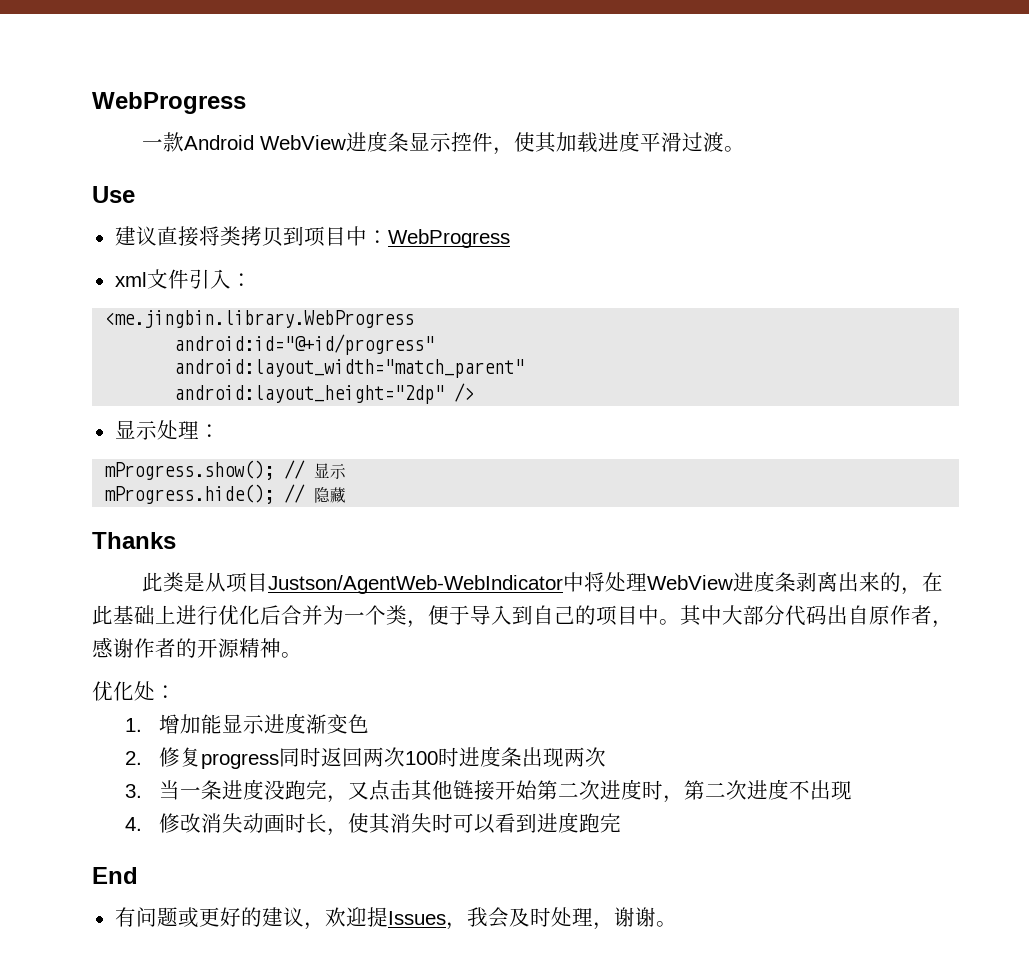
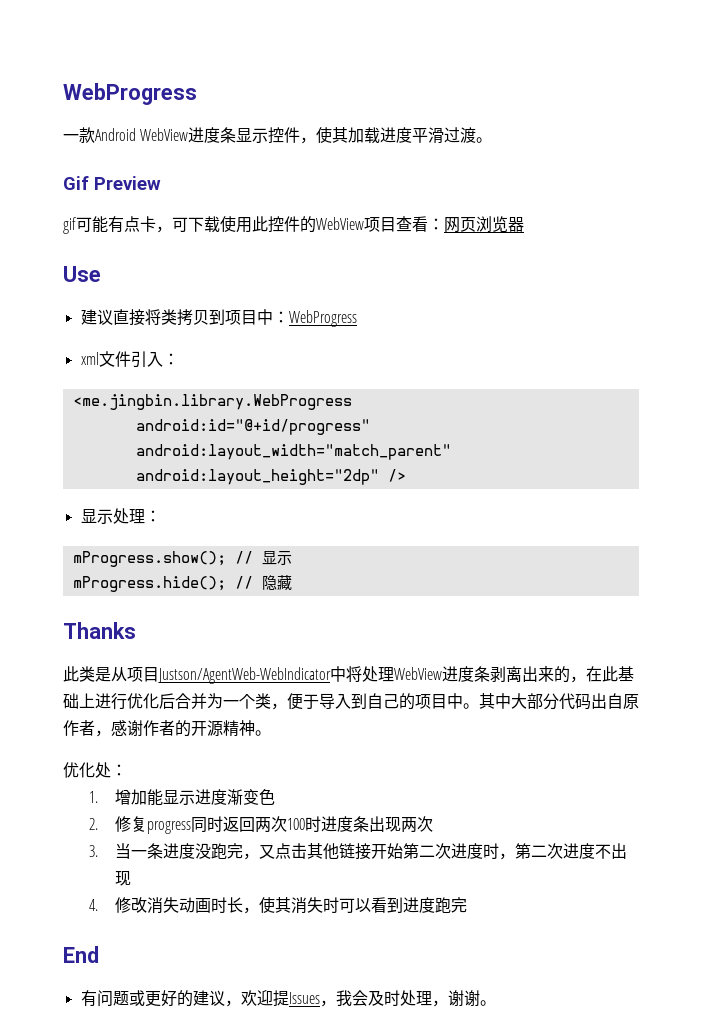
+ Gif Preview
+ gif可能有点卡，可下载使用此控件的WebView项目查看：网页浏览器

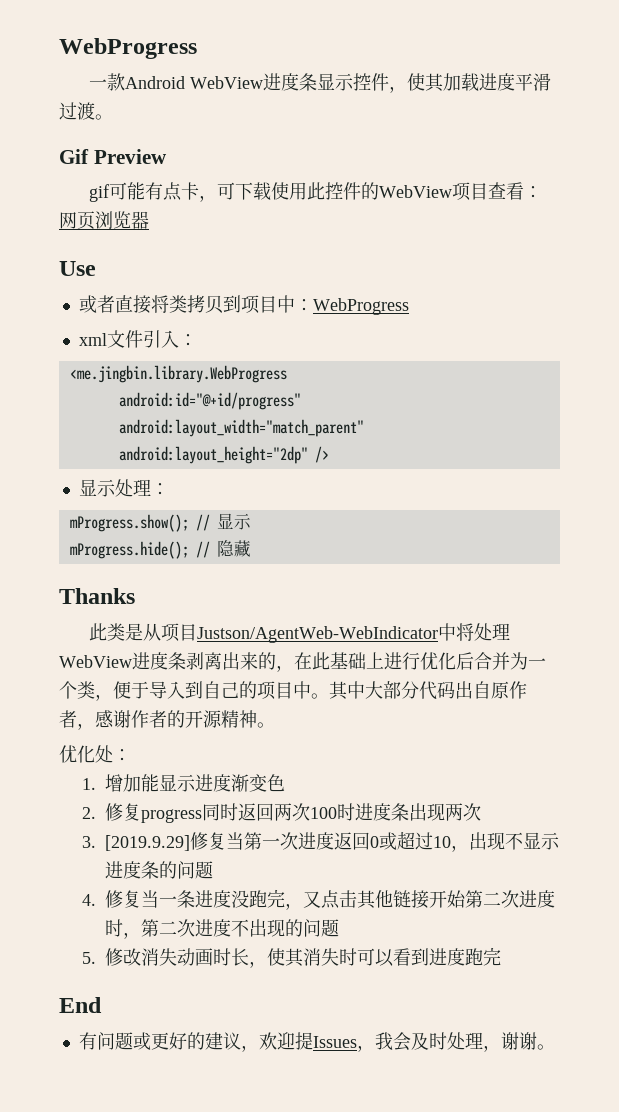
- 建议直接将类拷贝到项目中：WebProgress
+ 或者直接将类拷贝到项目中：WebProgress
- 3.当一条进度没跑完，又点击其他链接开始第二次进度时，第二次进度不出现
- 4.修改消失动画时长，使其消失时可以看到进度跑完
+ 3. [2019.9.29]修复当第一次进度返回0或超过10，出现不显示进度条的问题
+ 4.修复当一条进度没跑完，又点击其他链接开始第二次进度时，第二次进度不出现的问题
+ 5.修改消失动画时长，使其消失时可以看到进度跑完

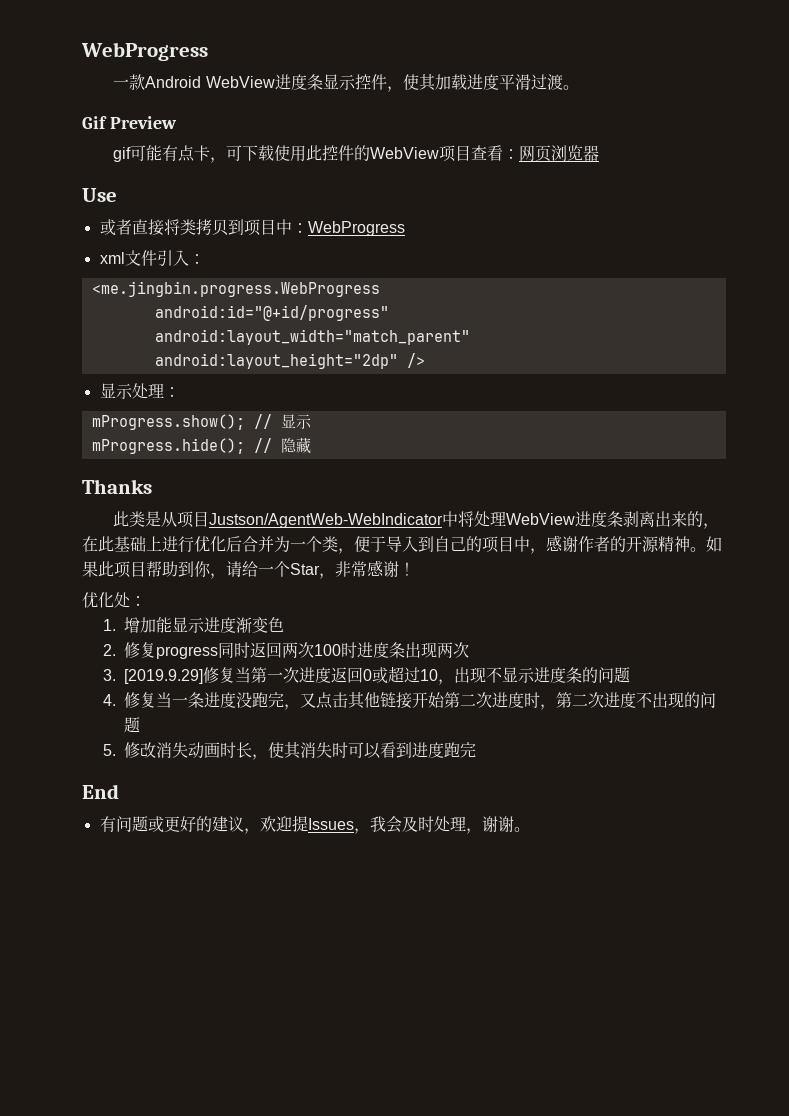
- <me.jingbin.library.WebProgress
+ <me.jingbin.progress.WebProgress
- 此类是从项目Justson/AgentWeb-WebIndicator中将处理WebView进度条剥离出来的，在此基础上进行优化后合并为一个类，便于导入到自己的项目中。其中大部分代码出自原作者，感谢作者的开源精神。
+ 此类是从项目Justson/AgentWeb-WebIndicator中将处理WebView进度条剥离出来的，在此基础上进行优化后合并为一个类，便于导入到自己的项目中，感谢作者的开源精神。如果此项目帮助到你，请给一个Star，非常感谢！

